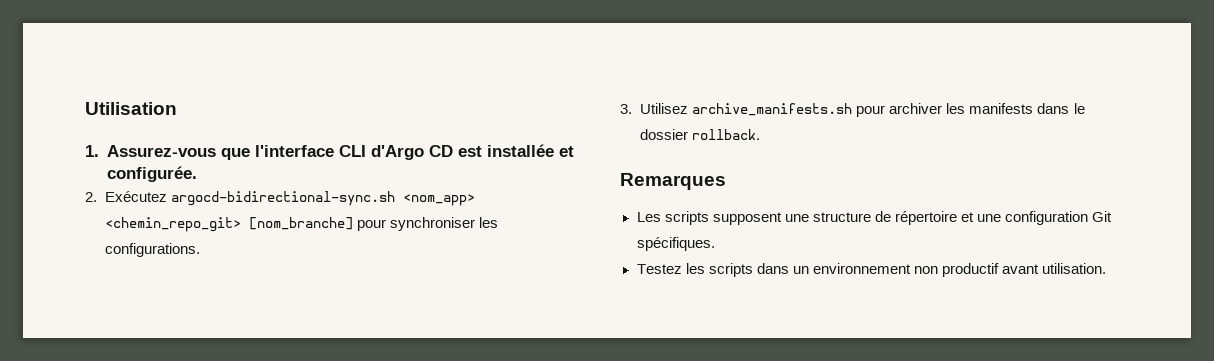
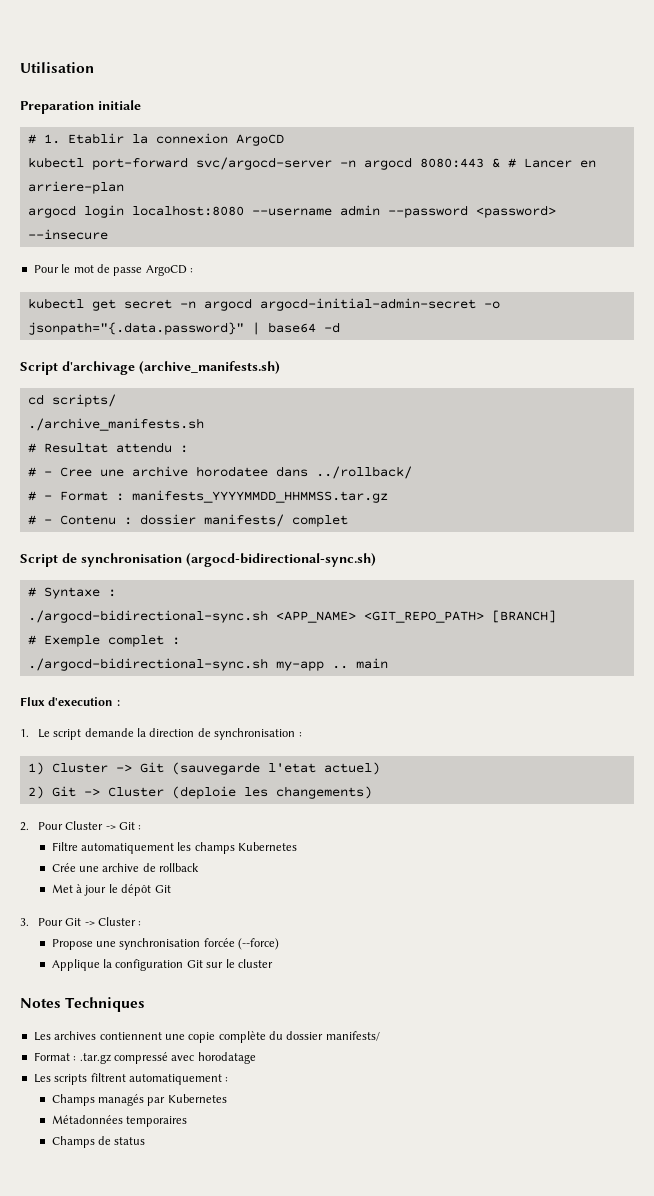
- 1. Assurez-vous que l'interface CLI d'Argo CD est installée et configurée.
- 2. Exécutez argocd-bidirectional-sync.sh <nom_app> <chemin_repo_git> [nom_branche] pour synchroniser les configurations.
- 3. Utilisez archive_manifests.sh pour archiver les manifests dans le dossier rollback.
- Remarques
- Les scripts supposent une structure de répertoire et une configuration Git spécifiques.
- Testez les scripts dans un environnement non productif avant utilisation.
+ Preparation initiale
+ # 1. Etablir la connexion ArgoCD
+ kubectl port-forward svc/argocd-server -n argocd 8080:443 & # Lancer en arriere-plan
+ argocd login localhost:8080 --username admin --password <password> --insecure
+ Pour le mot de passe ArgoCD :
+ kubectl get secret -n argocd argocd-initial-admin-secret -o jsonpath="{.data.password}" | base64 -d
+ Script d'archivage (archive_manifests.sh)
+ cd scripts/
+ ./archive_manifests.sh
+ # Resultat attendu :
+ # - Cree une archive horodatee dans ../rollback/
+ # - Format : manifests_YYYYMMDD_HHMMSS.tar.gz
+ # - Contenu : dossier manifests/ complet
+ Script de synchronisation (argocd-bidirectional-sync.sh)
+ # Syntaxe :
+ ./argocd-bidirectional-sync.sh <APP_NAME> <GIT_REPO_PATH> [BRANCH]
+ # Exemple complet :
+ ./argocd-bidirectional-sync.sh my-app .. main
+ Flux d'execution :
+ 1. Le script demande la direction de synchronisation :
+ 1) Cluster -> Git (sauvegarde l'etat actuel)
+ 2) Git -> Cluster (deploie les changements)
+ 2. Pour Cluster -> Git :
+ Filtre automatiquement les champs Kubernetes
+ Crée une archive de rollback
+ Met à jour le dépôt Git
+ 3. Pour Git -> Cluster :
+ Propose une synchronisation forcée (--force)
+ Applique la configuration Git sur le cluster
+ Notes Techniques
+ Les archives contiennent une copie complète du dossier manifests/
+ Format : .tar.gz compressé avec horodatage
+ Les scripts filtrent automatiquement :
+ Champs managés par Kubernetes
+ Métadonnées temporaires
+ Champs de status

